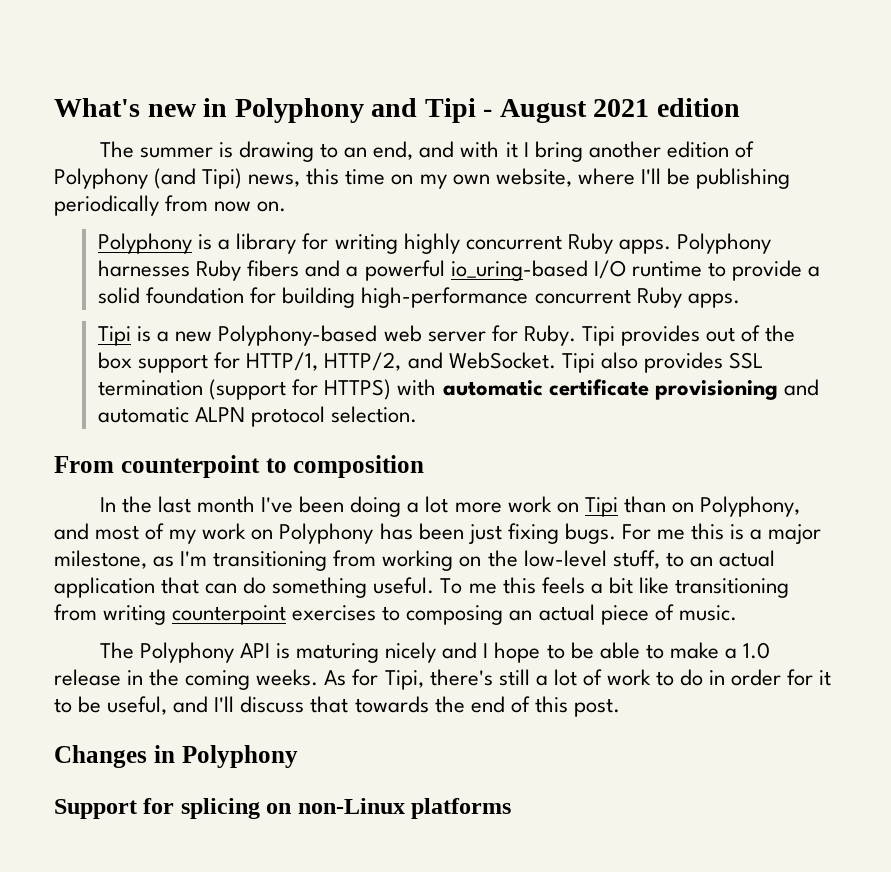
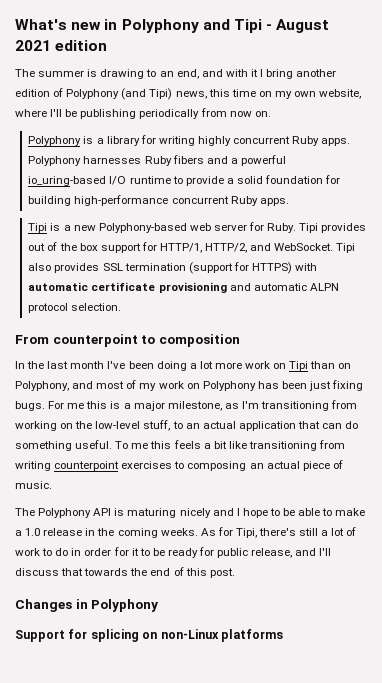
- As for Tipi, there's still a lot of work to do in order for it to be useful, and I'll discuss that towards the end of this post.
+ As for Tipi, there's still a lot of work to do in order for it to be ready for public release, and I'll discuss that towards the end of this post.

